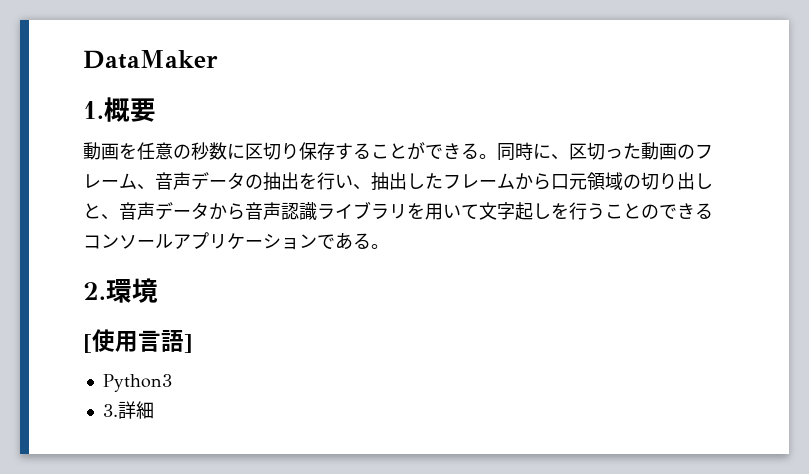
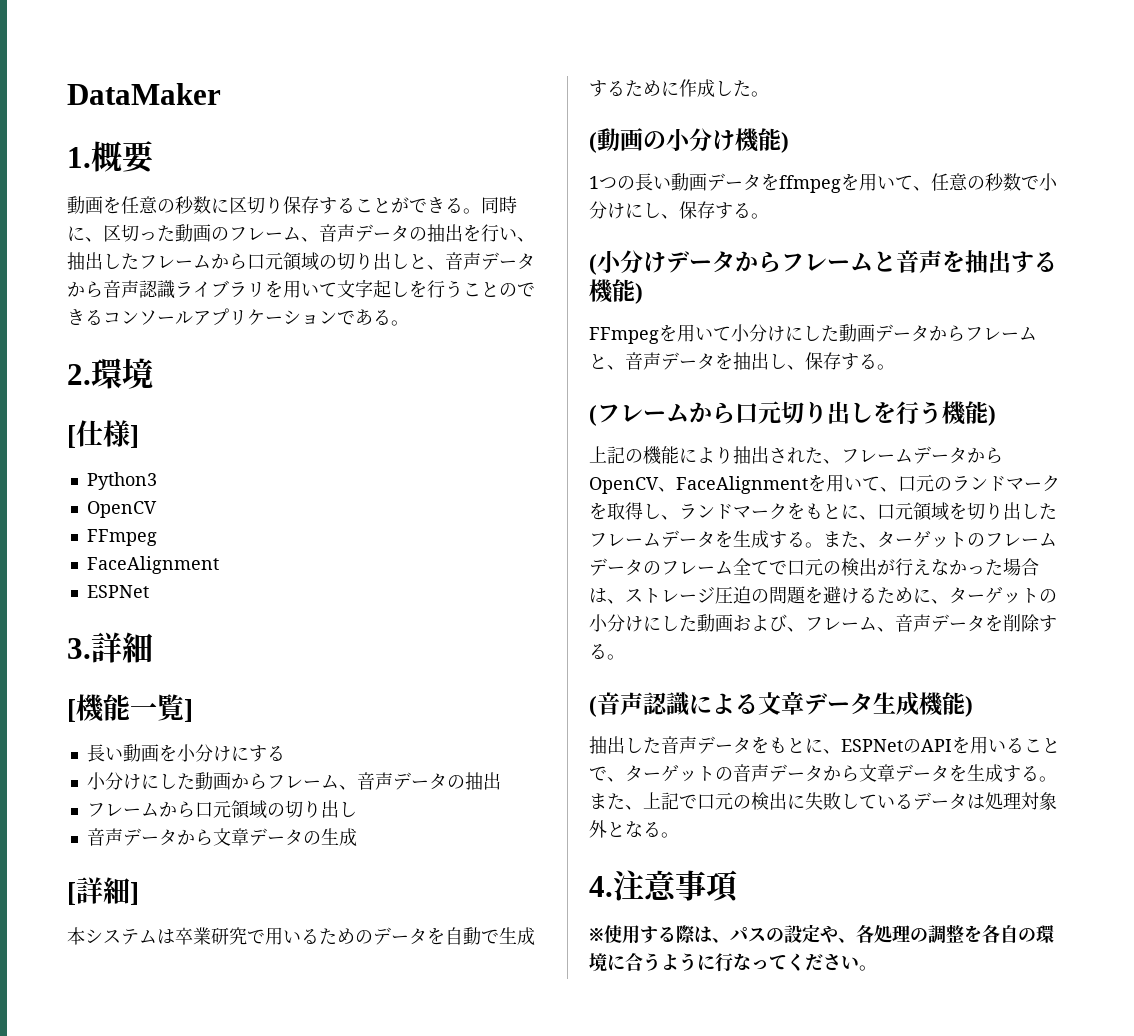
- [使用言語]
+ [仕様]
  Python3
+ OpenCV
+ FFmpeg
+ FaceAlignment
+ ESPNet
  3.詳細
+ [機能一覧]
+ 長い動画を小分けにする
+ 小分けにした動画からフレーム、音声データの抽出
+ フレームから口元領域の切り出し
+ 音声データから文章データの生成
+ [詳細]
+ 本システムは卒業研究で用いるためのデータを自動で生成するために作成した。
+ (動画の小分け機能)
+ 1つの長い動画データをffmpegを用いて、任意の秒数で小分けにし、保存する。
+ (小分けデータからフレームと音声を抽出する機能)
+ FFmpegを用いて小分けにした動画データからフレームと、音声データを抽出し、保存する。
+ (フレームから口元切り出しを行う機能)
+ 上記の機能により抽出された、フレームデータからOpenCV、FaceAlignmentを用いて、口元のランドマークを取得し、ランドマークをもとに、口元領域を切り出したフレームデータを生成する。また、ターゲットのフレームデータのフレーム全てで口元の検出が行えなかった場合は、ストレージ圧迫の問題を避けるために、ターゲットの小分けにした動画および、フレーム、音声データを削除する。
+ (音声認識による文章データ生成機能)
+ 抽出した音声データをもとに、ESPNetのAPIを用いることで、ターゲットの音声データから文章データを生成する。また、上記で口元の検出に失敗しているデータは処理対象外となる。
+ 4.注意事項
+ ※使用する際は、パスの設定や、各処理の調整を各自の環境に合うように行なってください。

